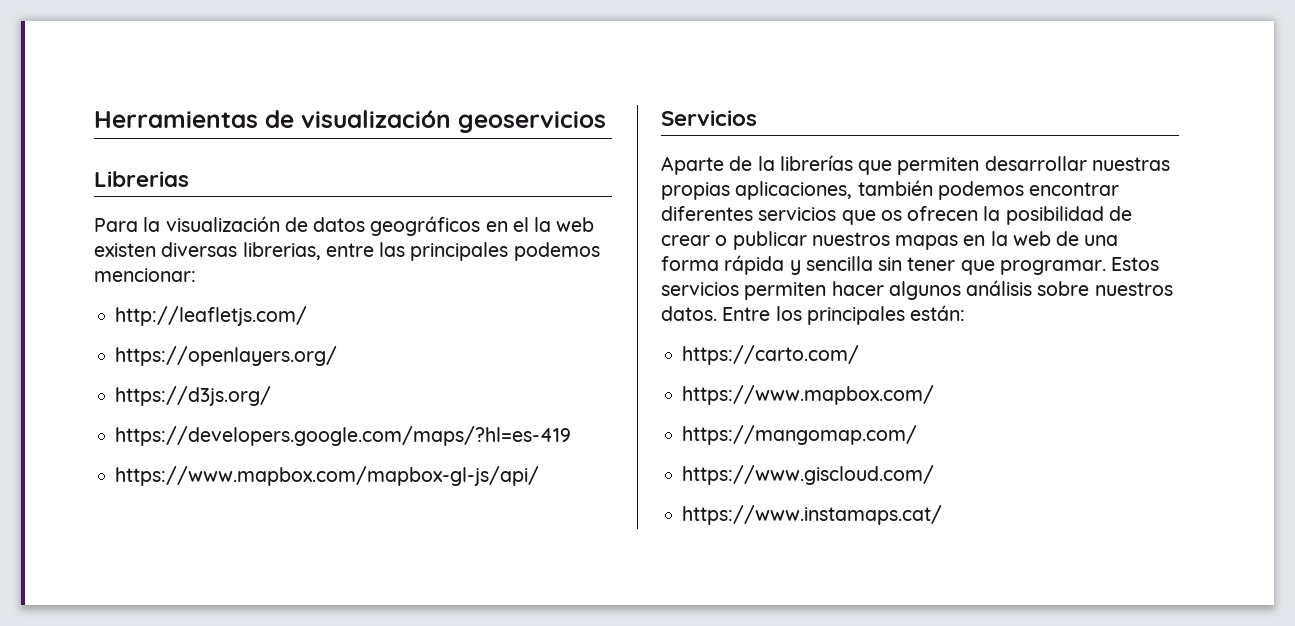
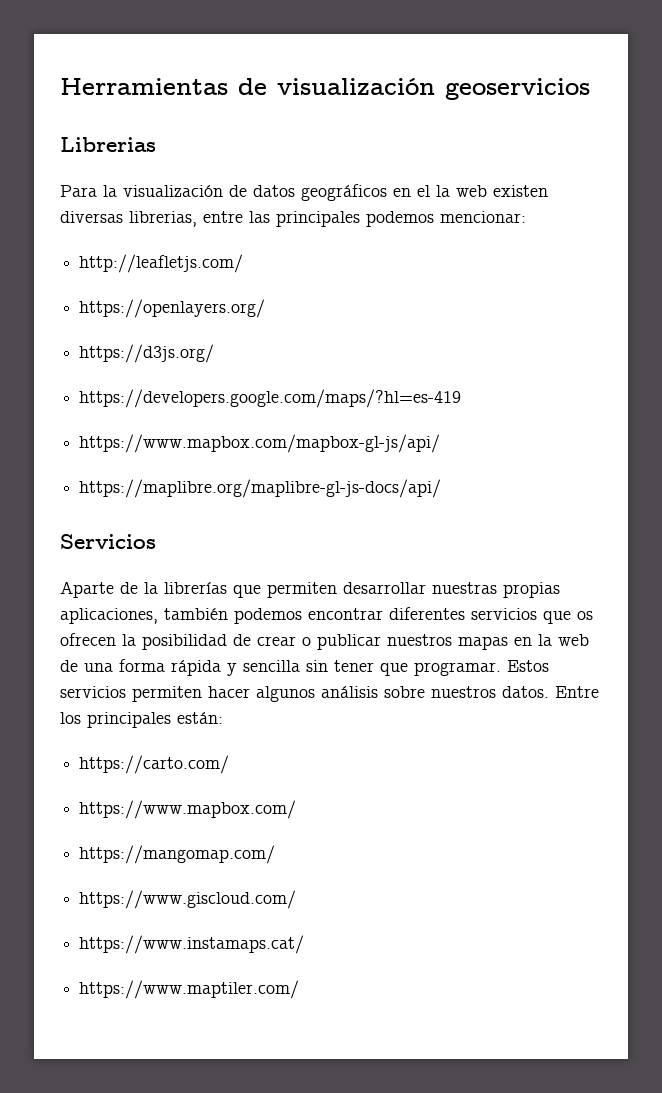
+ https://maplibre.org/maplibre-gl-js-docs/api/
+ https://www.maptiler.com/

